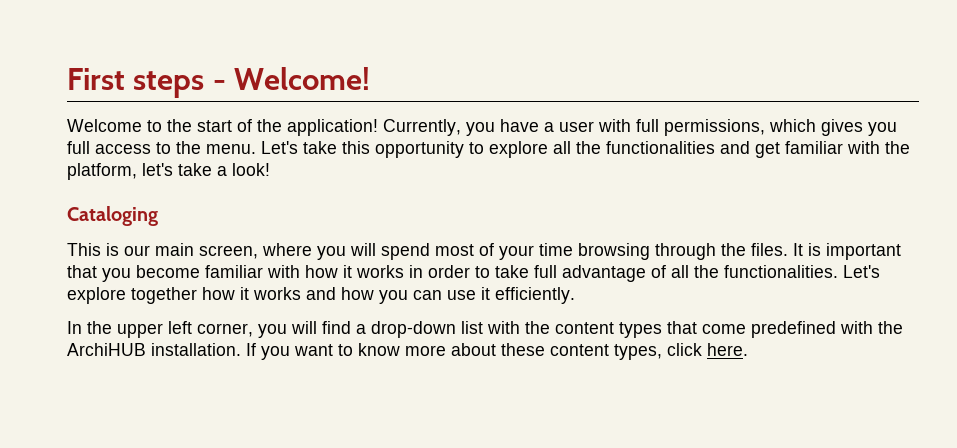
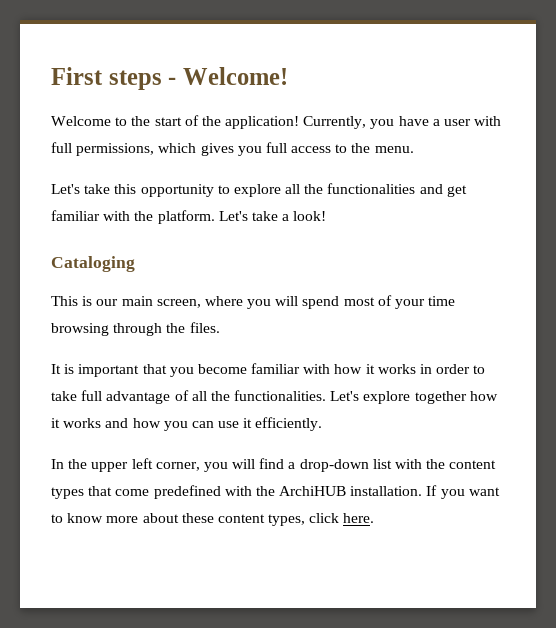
- Currently, you have a user with full permissions, which gives you full access to the menu. Let's take this opportunity to explore all the functionalities and get familiar with the platform, let's take a look!
+ Currently, you have a user with full permissions, which gives you full access to the menu.
+ Let's take this opportunity to explore all the functionalities and get familiar with the platform. Let's take a look!
- This is our main screen, where you will spend most of your time browsing through the files. It is important that you become familiar with how it works in order to take full advantage of all the functionalities.
+ This is our main screen, where you will spend most of your time browsing through the files.
+ It is important that you become familiar with how it works in order to take full advantage of all the functionalities.

